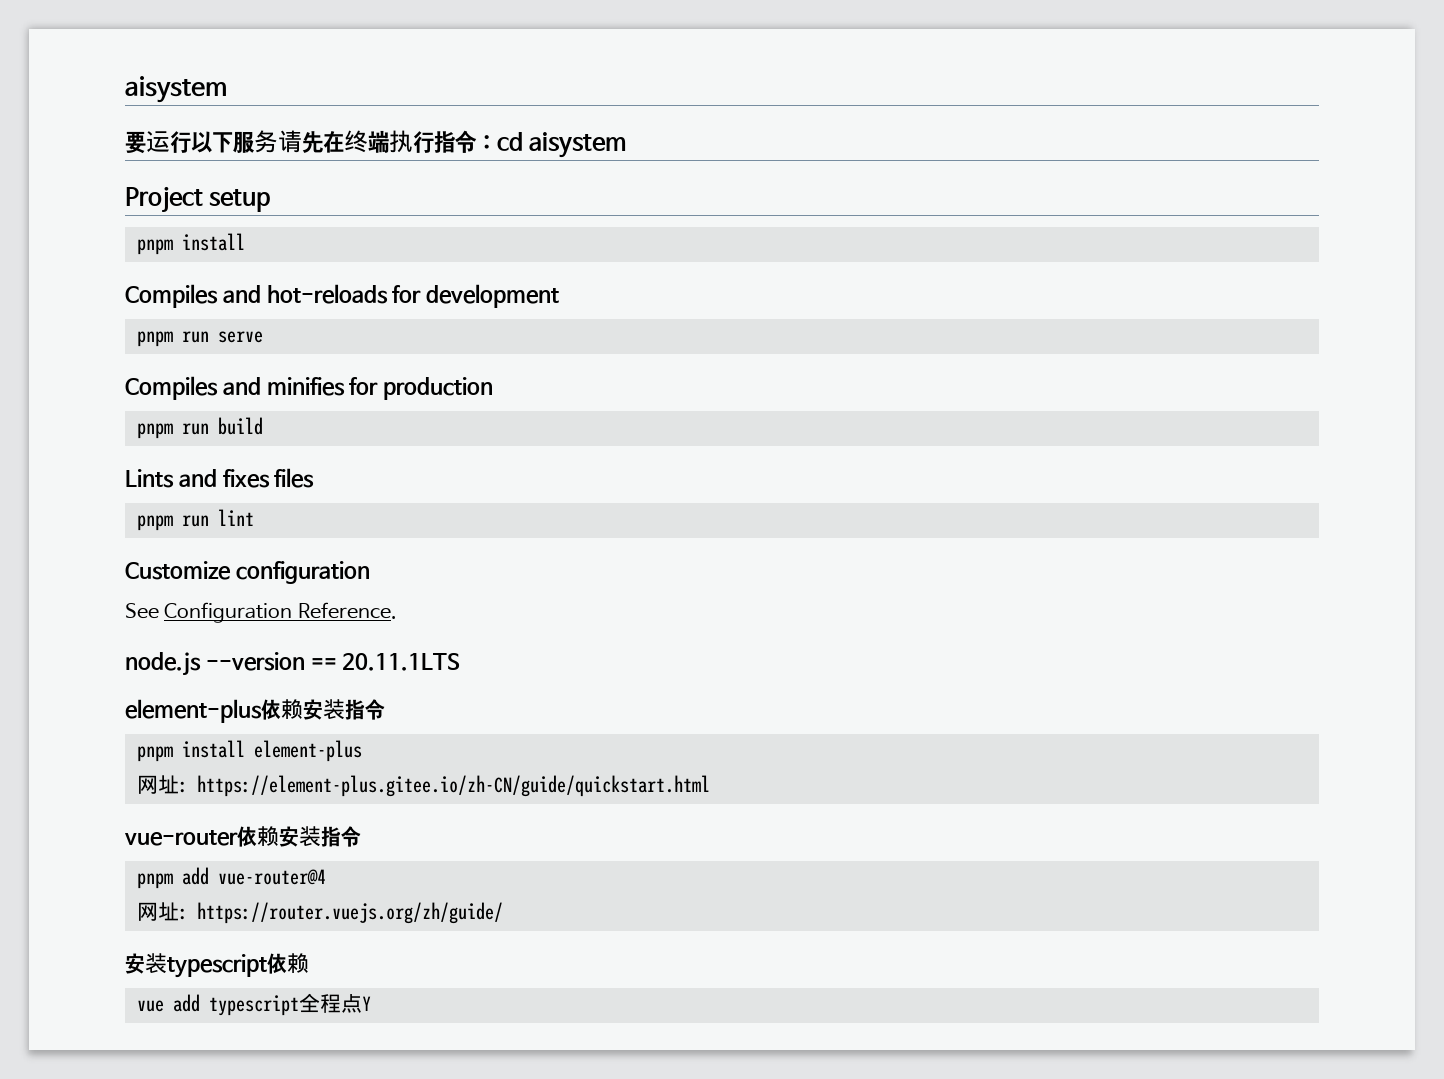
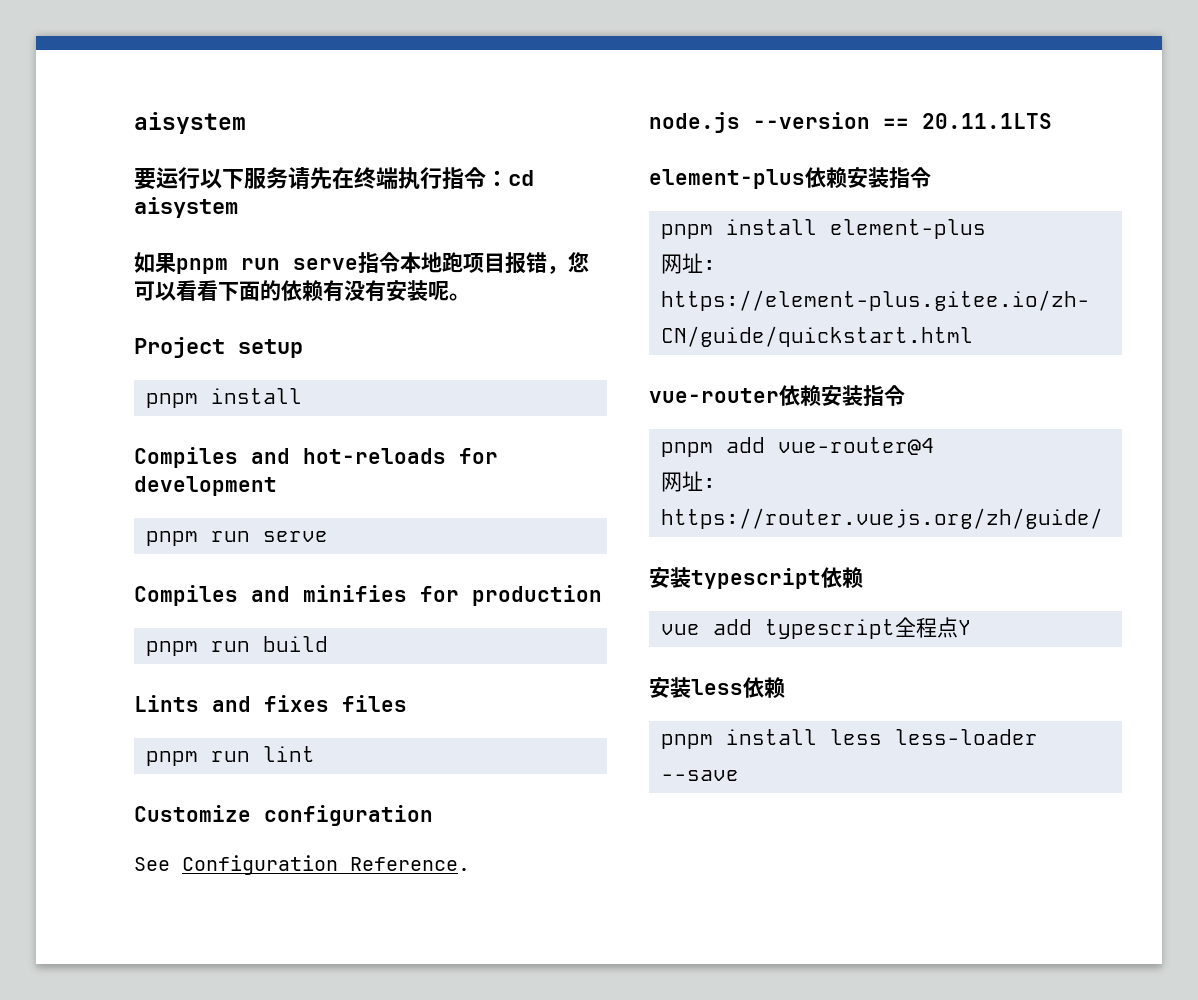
+ 如果pnpm run serve指令本地跑项目报错，您可以看看下面的依赖有没有安装呢。
+ 安装less依赖
+ pnpm install less less-loader --save

